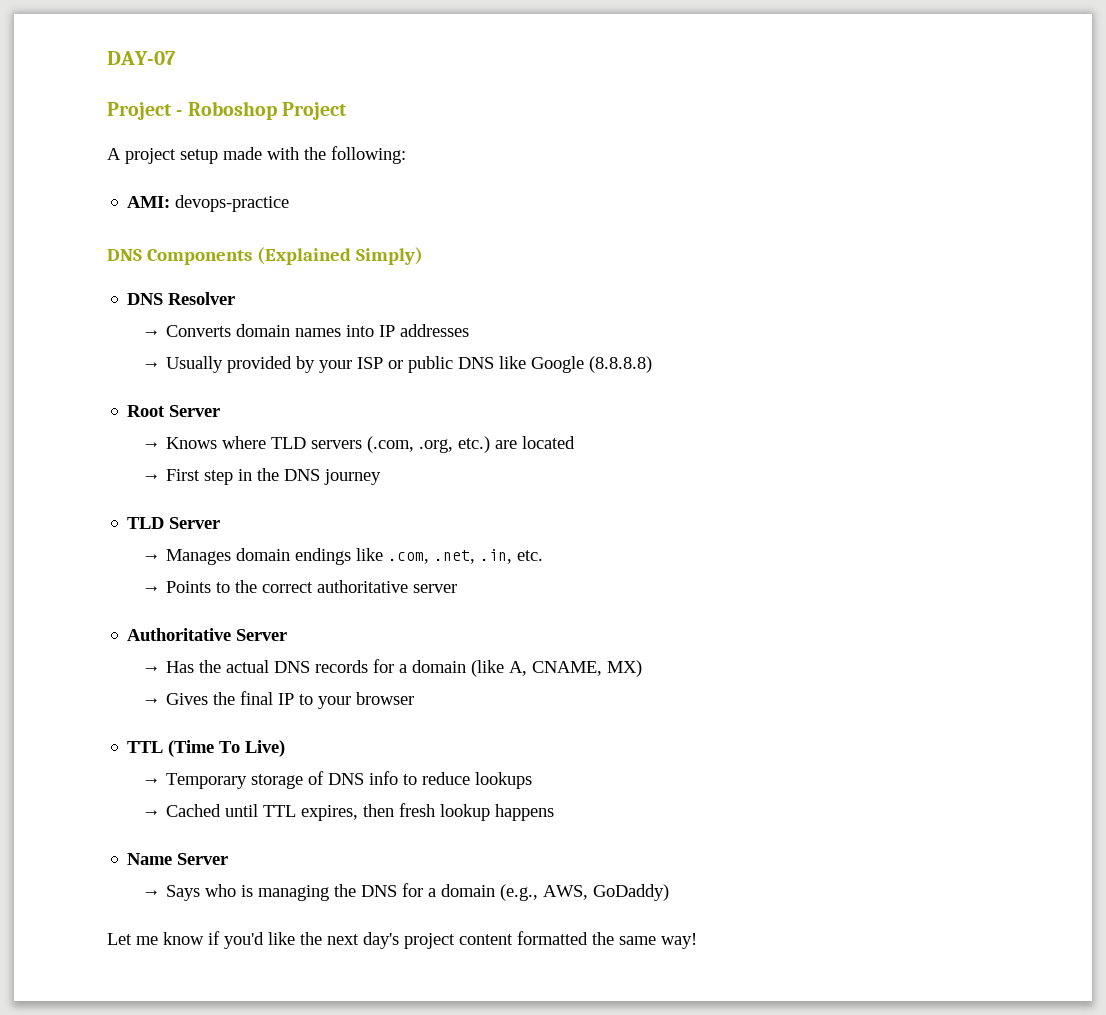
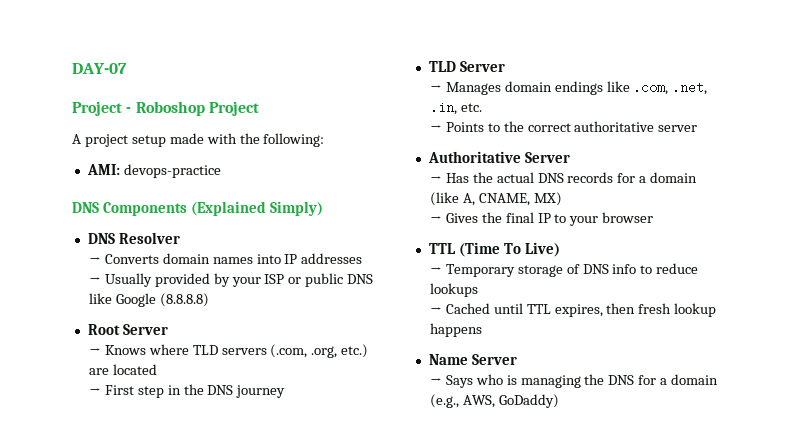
- Let me know if you'd like the next day's project content formatted the same way!

